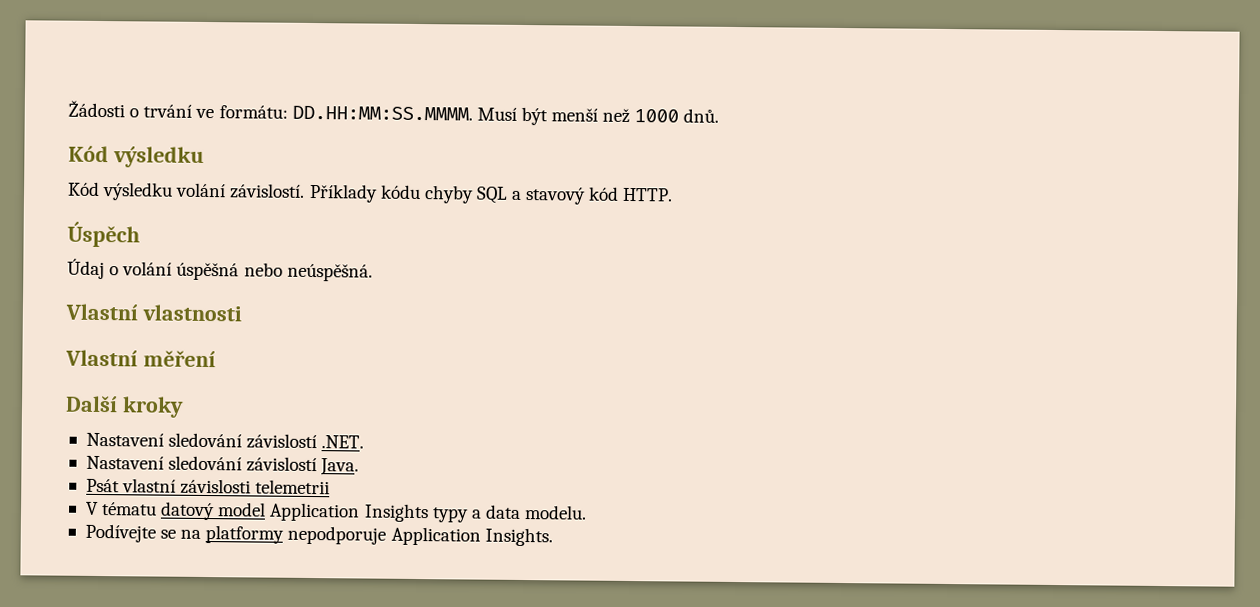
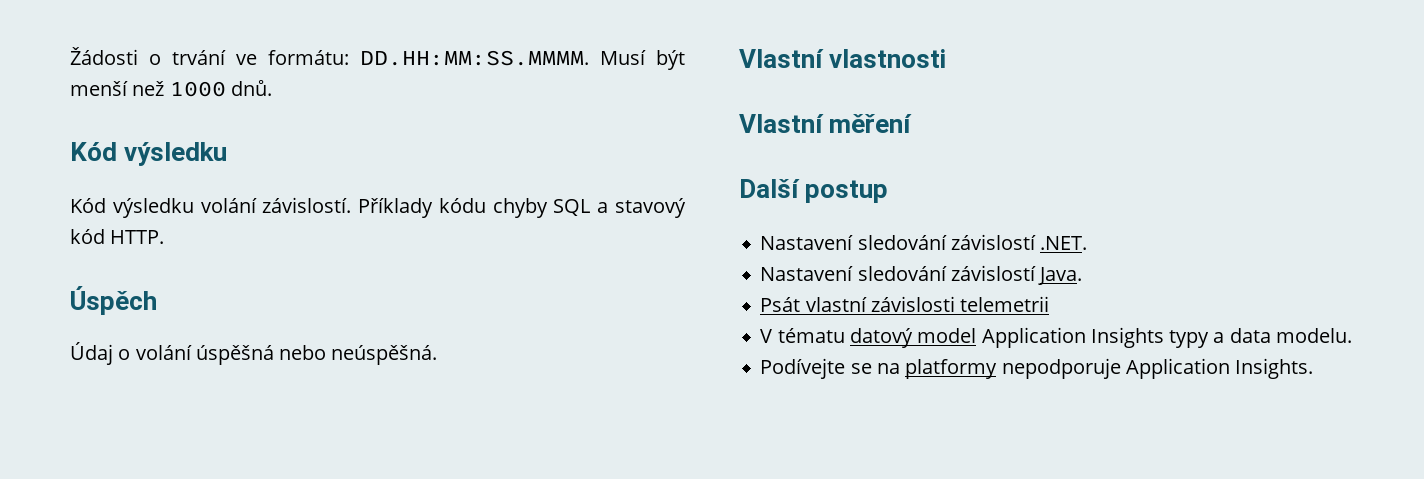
- Další kroky
+ Další postup

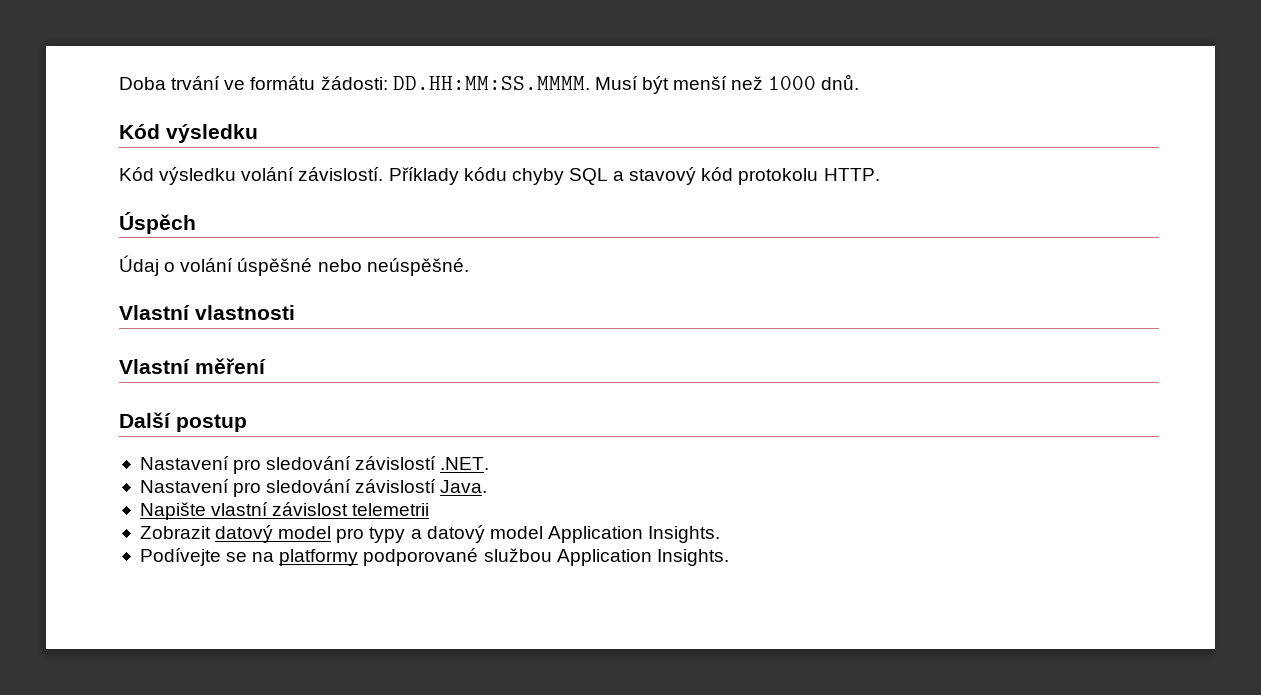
- Žádosti o trvání ve formátu: DD.HH:MM:SS.MMMM. Musí být menší než 1000 dnů.
+ Doba trvání ve formátu žádosti: DD.HH:MM:SS.MMMM. Musí být menší než 1000 dnů.
- Příklady kódu chyby SQL a stavový kód HTTP.
+ Příklady kódu chyby SQL a stavový kód protokolu HTTP.
- Údaj o volání úspěšná nebo neúspěšná.
+ Údaj o volání úspěšné nebo neúspěšné.
- Nastavení sledování závislostí .NET.
+ Nastavení pro sledování závislostí .NET.
- Nastavení sledování závislostí Java.
+ Nastavení pro sledování závislostí Java.
- Psát vlastní závislosti telemetrii
- V tématu datový model Application Insights typy a data modelu.
+ Napište vlastní závislost telemetrii
+ Zobrazit datový model pro typy a datový model Application Insights.
- Podívejte se na platformy nepodporuje Application Insights.
+ Podívejte se na platformy podporované službou Application Insights.

